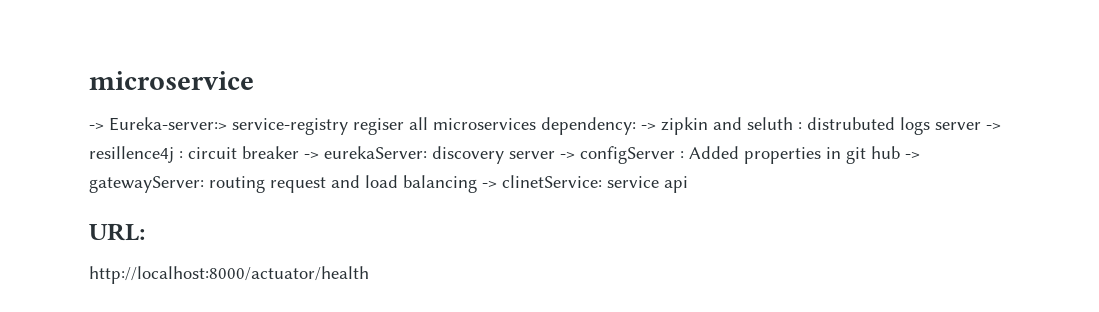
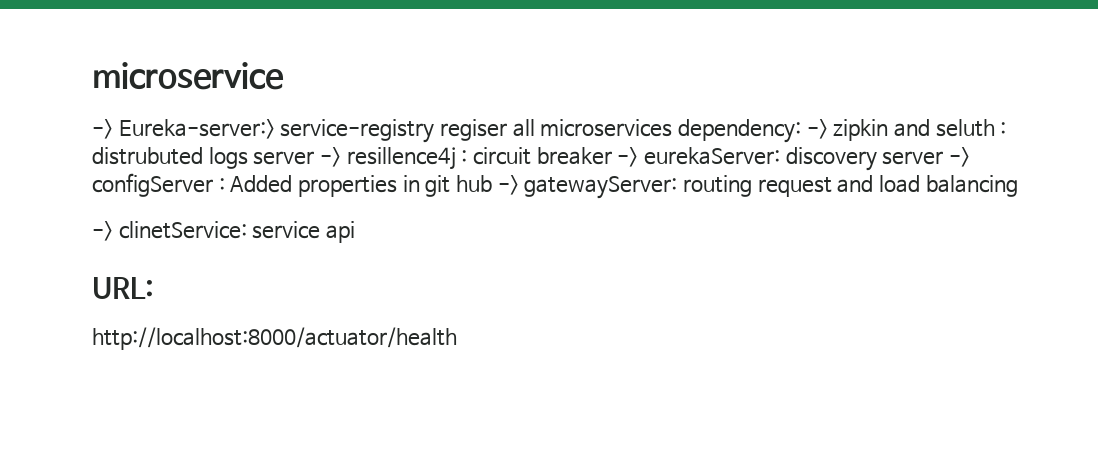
- -> Eureka-server:> service-registry regiser all microservices dependency: -> zipkin and seluth : distrubuted logs server -> resillence4j : circuit breaker -> eurekaServer: discovery server -> configServer : Added properties in git hub -> gatewayServer: routing request and load balancing -> clinetService: service api
+ -> Eureka-server:> service-registry regiser all microservices dependency: -> zipkin and seluth : distrubuted logs server -> resillence4j : circuit breaker -> eurekaServer: discovery server -> configServer : Added properties in git hub -> gatewayServer: routing request and load balancing
+ -> clinetService: service api

